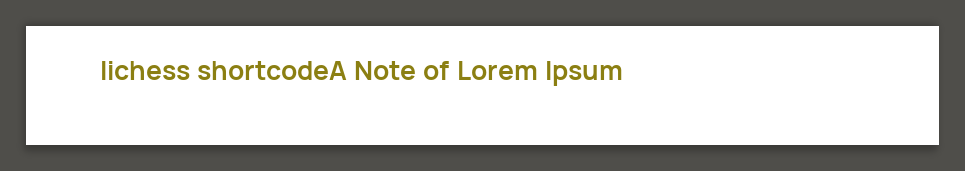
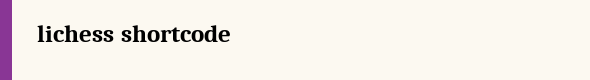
- lichess shortcodeA Note of Lorem Ipsum
+ lichess shortcode

